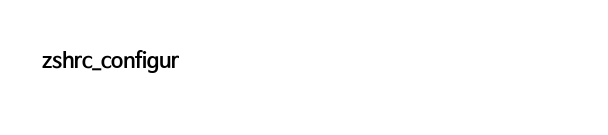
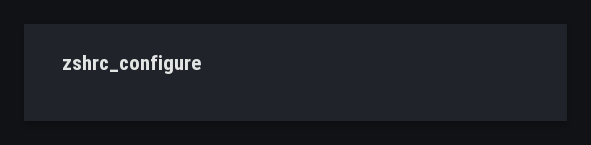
- zshrc_configur
+ zshrc_configure

